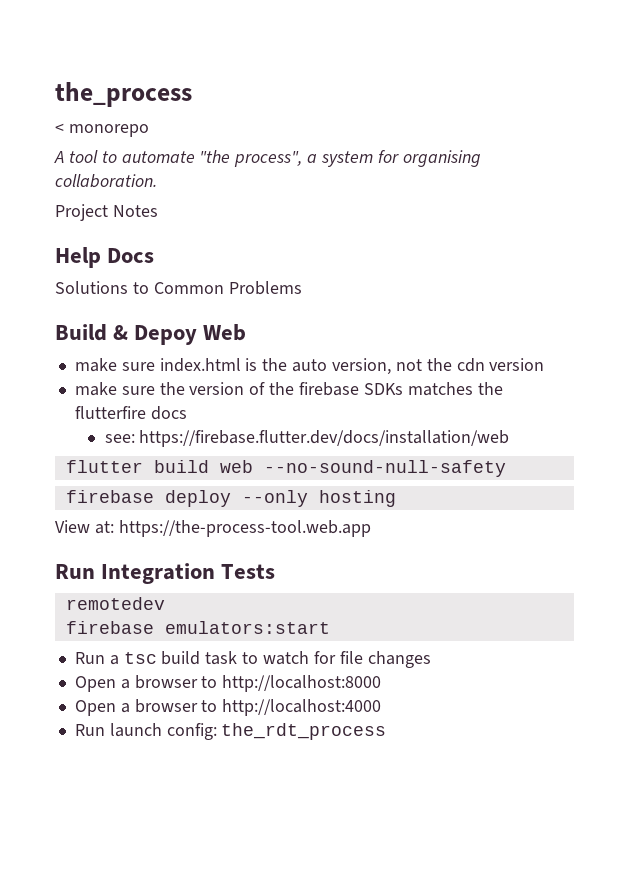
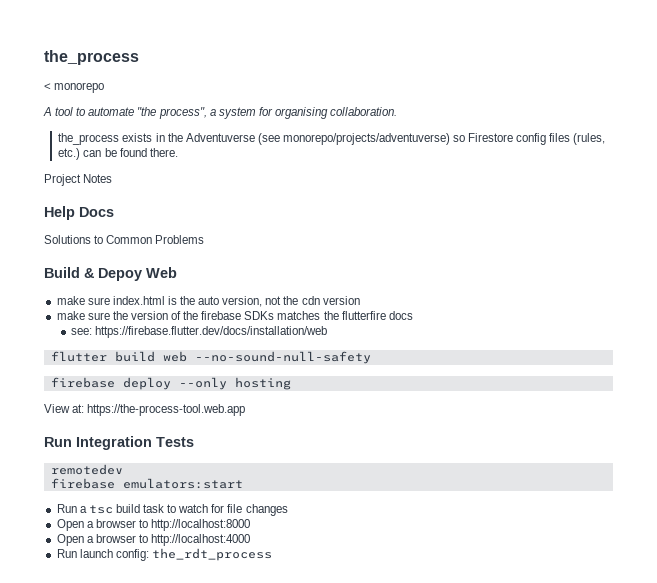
+ the_process exists in the Adventuverse (see monorepo/projects/adventuverse) so Firestore config files (rules, etc.) can be found there.

